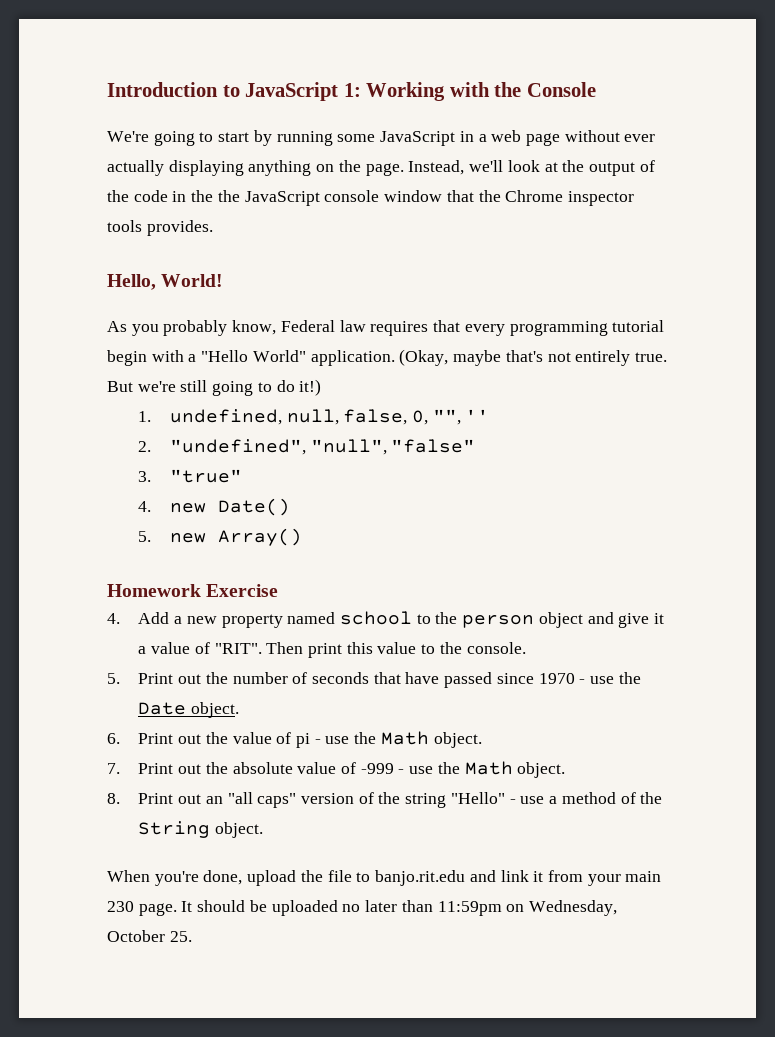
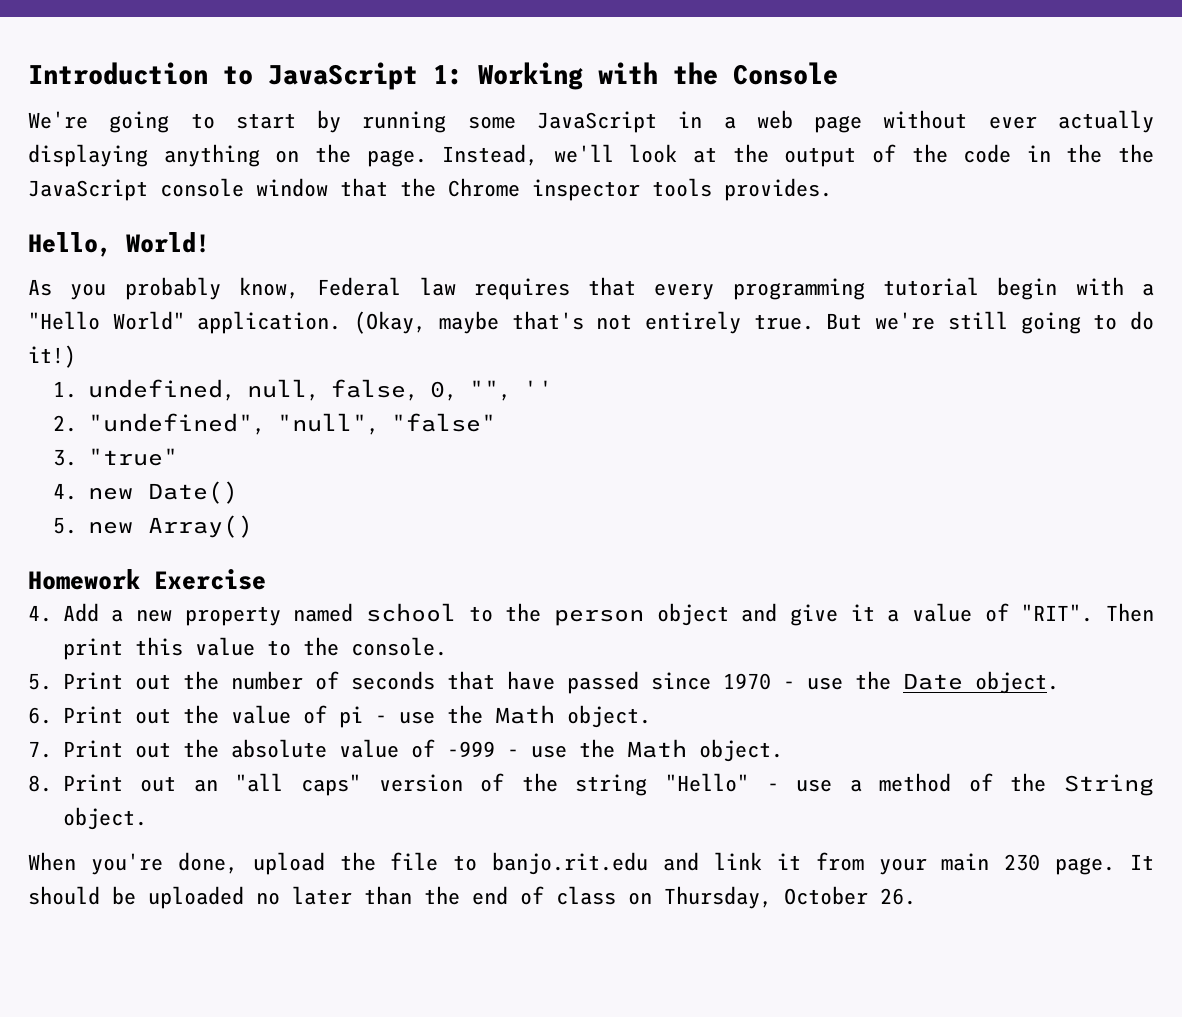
- It should be uploaded no later than 11:59pm on Wednesday, October 25.
+ It should be uploaded no later than the end of class on Thursday, October 26.

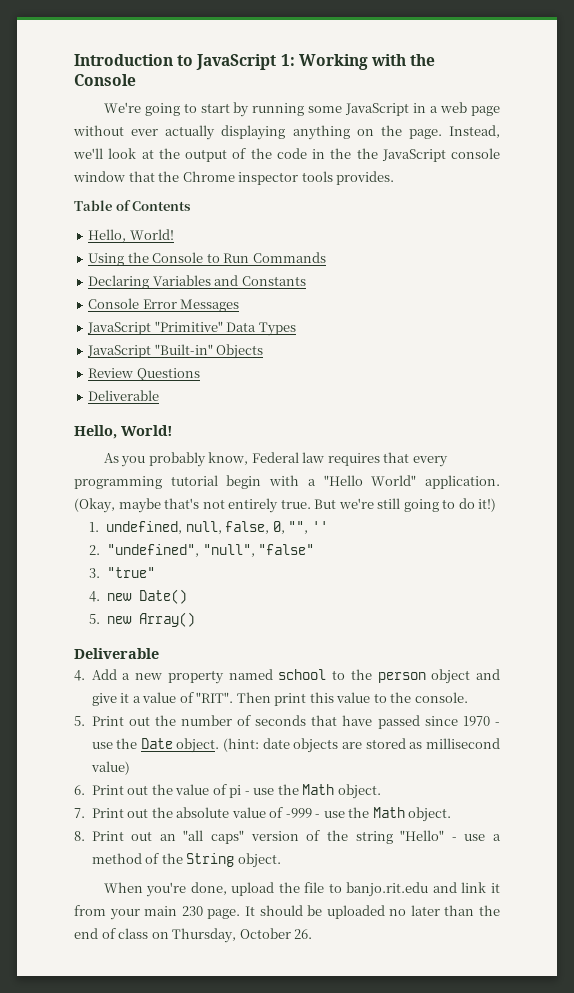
+ Table of Contents
+ Hello, World!
+ Using the Console to Run Commands
+ Declaring Variables and Constants
+ Console Error Messages
+ JavaScript "Primitive" Data Types
+ JavaScript "Built-in" Objects
+ Review Questions
+ Deliverable
  5. new Array()
- Homework Exercise
+ Deliverable
+ (hint: date objects are stored as millisecond value)

